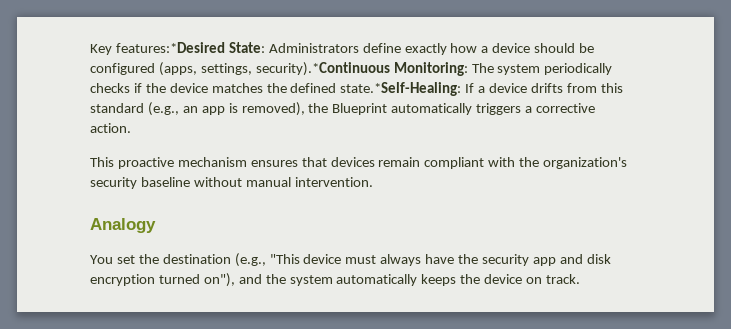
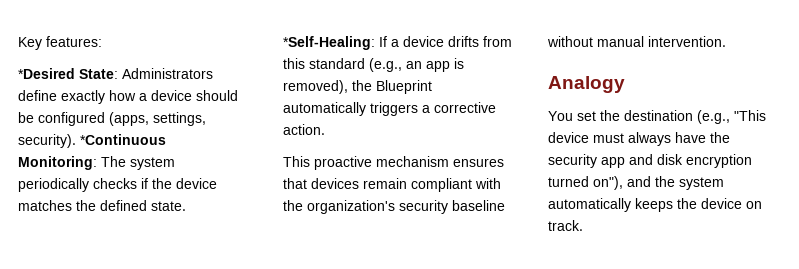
- Key features:*Desired State: Administrators define exactly how a device should be configured (apps, settings, security).*Continuous Monitoring: The system periodically checks if the device matches the defined state.*Self-Healing: If a device drifts from this standard (e.g., an app is removed), the Blueprint automatically triggers a corrective action.
+ Key features:
+ *Desired State: Administrators define exactly how a device should be configured (apps, settings, security). *Continuous Monitoring: The system periodically checks if the device matches the defined state. *Self-Healing: If a device drifts from this standard (e.g., an app is removed), the Blueprint automatically triggers a corrective action.

